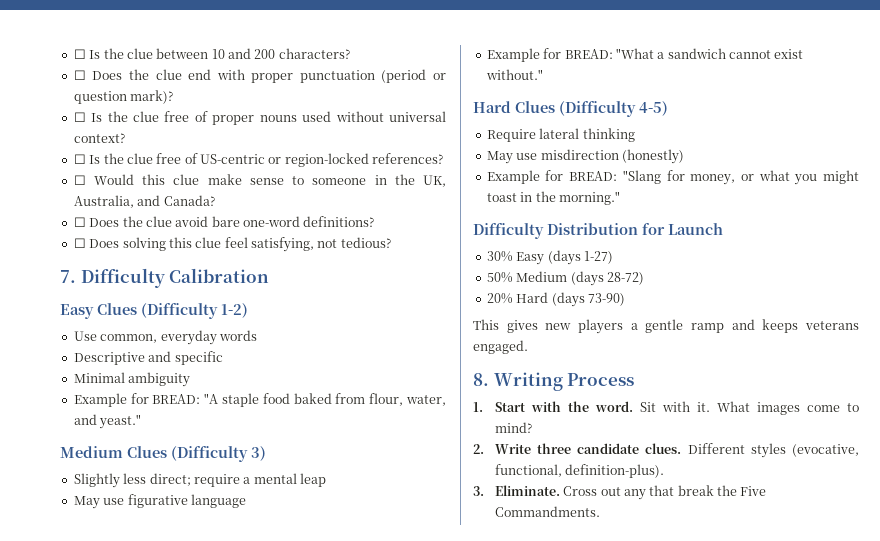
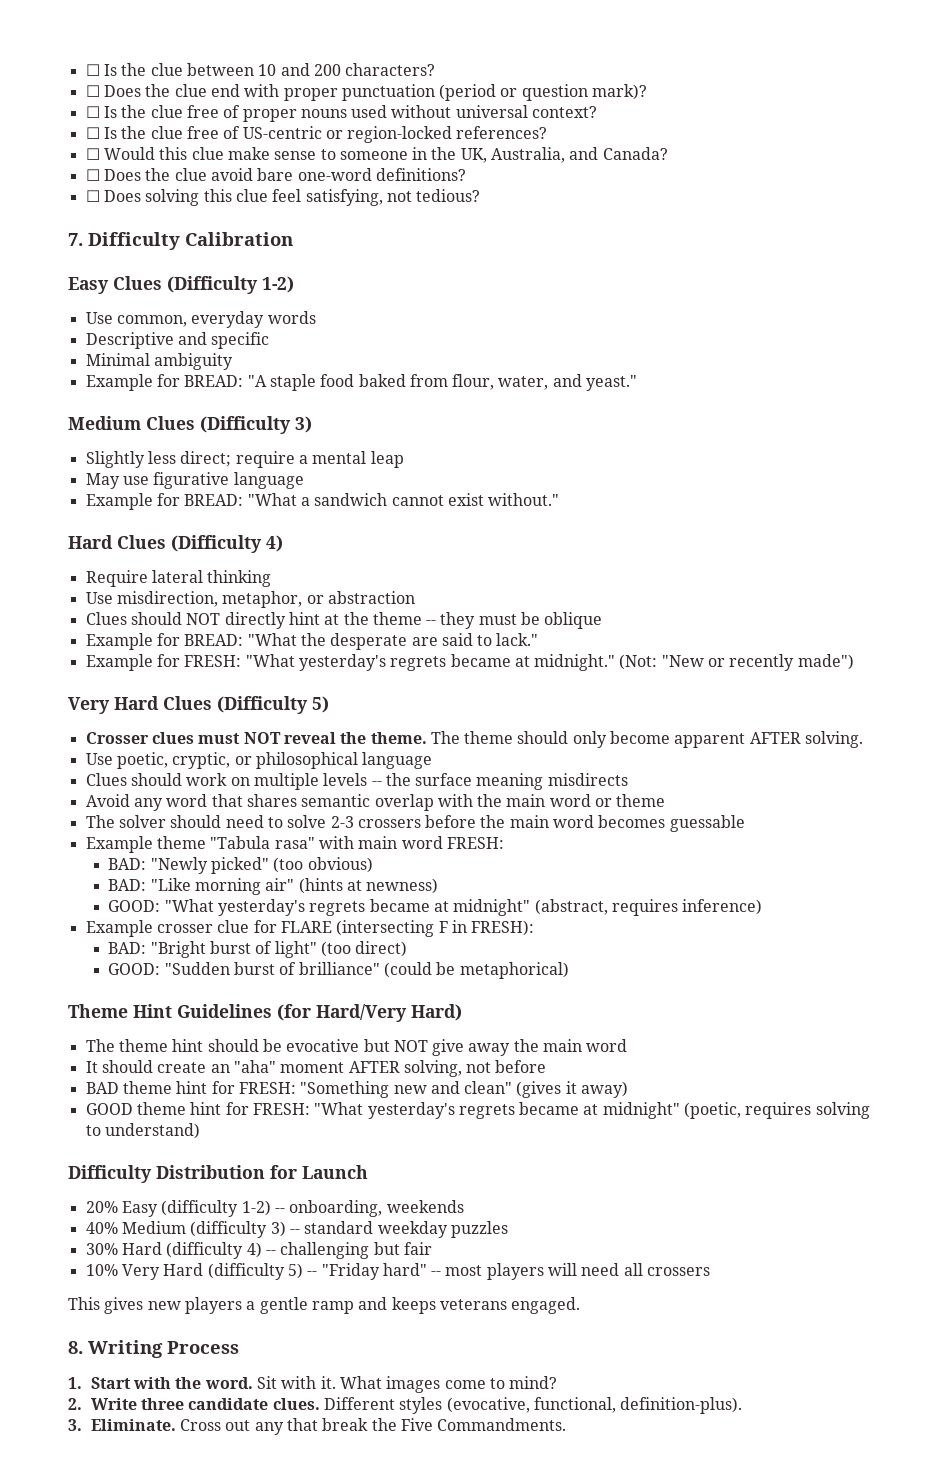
- Hard Clues (Difficulty 4-5)
+ Hard Clues (Difficulty 4)
- May use misdirection (honestly)
- Example for BREAD: "Slang for money, or what you might toast in the morning."
+ Use misdirection, metaphor, or abstraction
+ Clues should NOT directly hint at the theme -- they must be oblique
+ Example for BREAD: "What the desperate are said to lack."
+ Example for FRESH: "What yesterday's regrets became at midnight." (Not: "New or recently made")
+ Very Hard Clues (Difficulty 5)
+ Crosser clues must NOT reveal the theme. The theme should only become apparent AFTER solving.
+ Use poetic, cryptic, or philosophical language
+ Clues should work on multiple levels -- the surface meaning misdirects
+ Avoid any word that shares semantic overlap with the main word or theme
+ The solver should need to solve 2-3 crossers before the main word becomes guessable
+ Example theme "Tabula rasa" with main word FRESH:
+ BAD: "Newly picked" (too obvious)
+ BAD: "Like morning air" (hints at newness)
+ GOOD: "What yesterday's regrets became at midnight" (abstract, requires inference)
+ Example crosser clue for FLARE (intersecting F in FRESH):
+ BAD: "Bright burst of light" (too direct)
+ GOOD: "Sudden burst of brilliance" (could be metaphorical)
+ Theme Hint Guidelines (for Hard/Very Hard)
+ The theme hint should be evocative but NOT give away the main word
+ It should create an "aha" moment AFTER solving, not before
+ BAD theme hint for FRESH: "Something new and clean" (gives it away)
+ GOOD theme hint for FRESH: "What yesterday's regrets became at midnight" (poetic, requires solving to understand)
  Difficulty Distribution for Launch
- 30% Easy (days 1-27)
- 50% Medium (days 28-72)
- 20% Hard (days 73-90)
+ 20% Easy (difficulty 1-2) -- onboarding, weekends
+ 40% Medium (difficulty 3) -- standard weekday puzzles
+ 30% Hard (difficulty 4) -- challenging but fair
+ 10% Very Hard (difficulty 5) -- "Friday hard" -- most players will need all crossers

